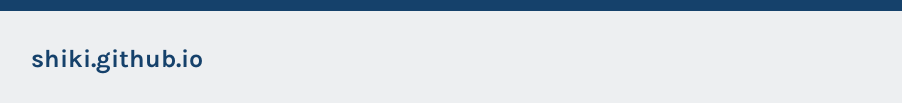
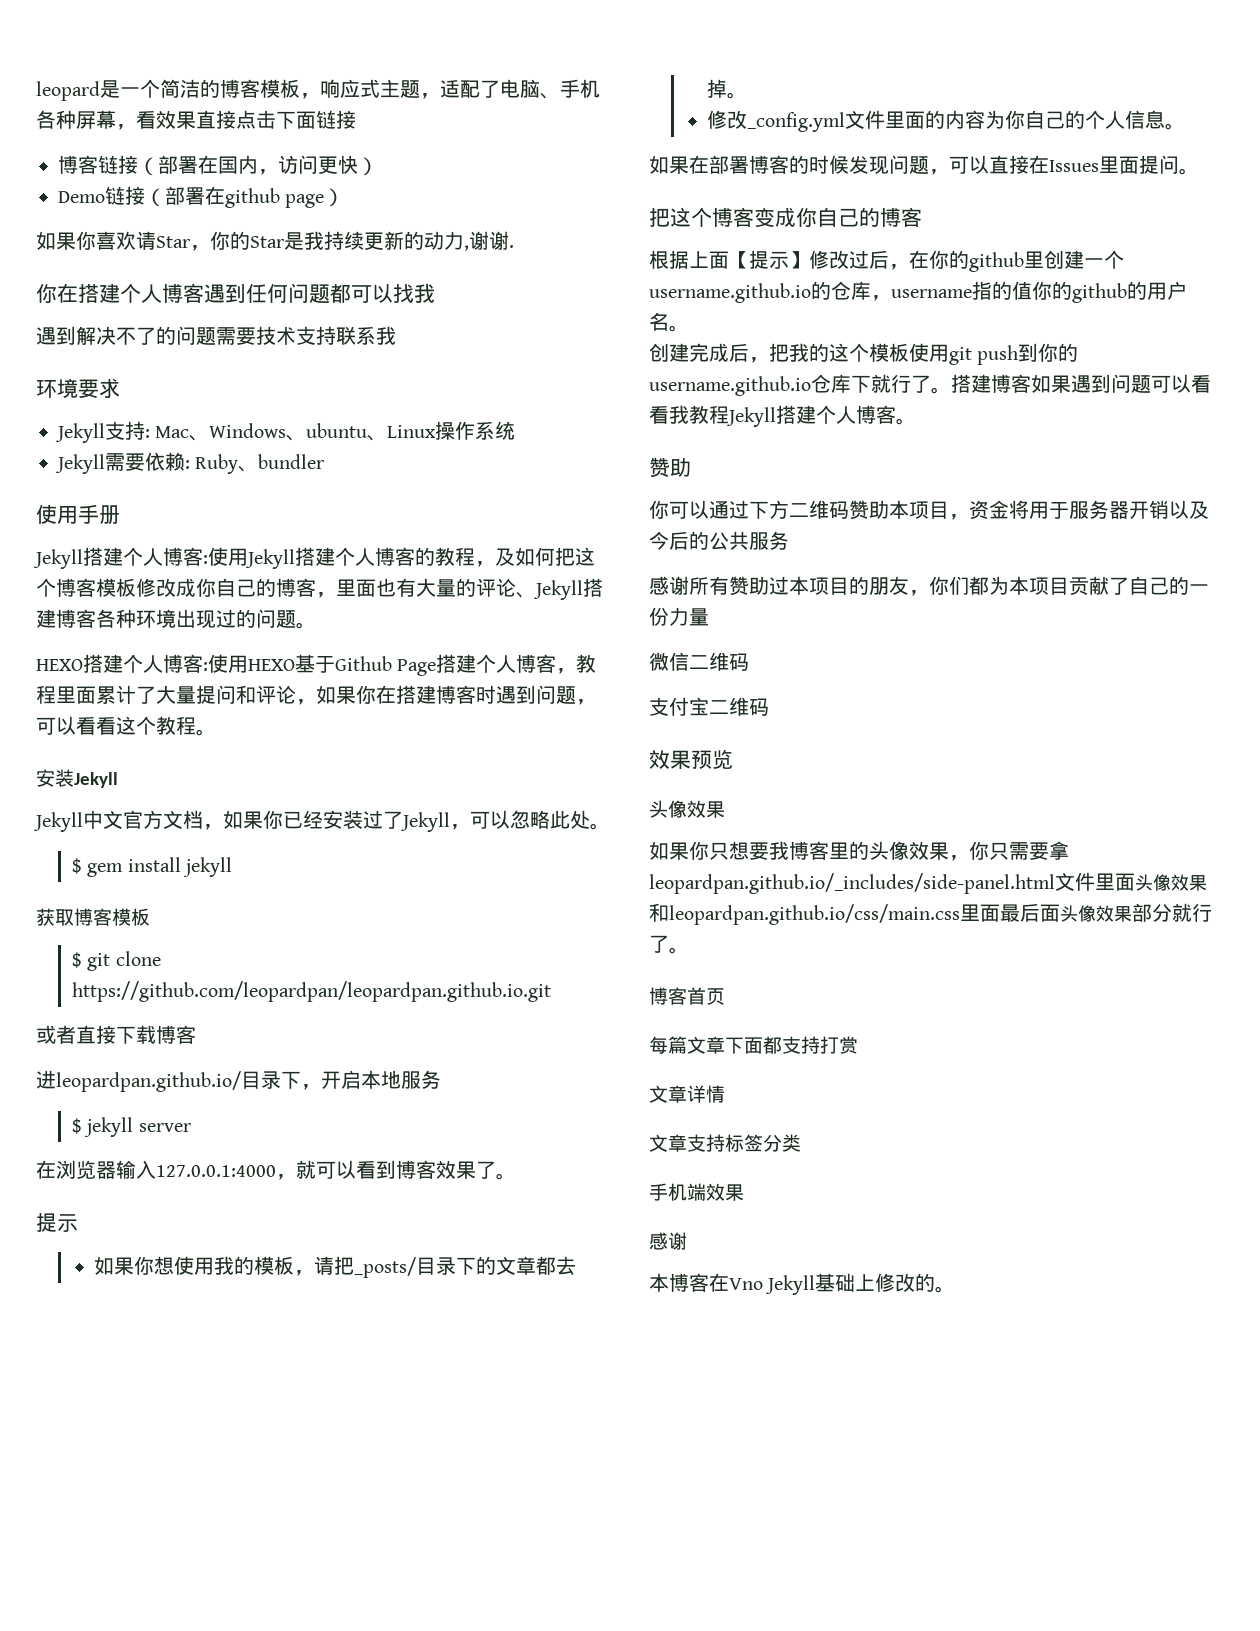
- shiki.github.io
+ leopard是一个简洁的博客模板，响应式主题，适配了电脑、手机各种屏幕，看效果直接点击下面链接
+ 博客链接（部署在国内，访问更快）
+ Demo链接（部署在github page）
+ 如果你喜欢请Star，你的Star是我持续更新的动力,谢谢.
+ 你在搭建个人博客遇到任何问题都可以找我
+ 遇到解决不了的问题需要技术支持联系我
+ 环境要求
+ Jekyll支持: Mac、Windows、ubuntu、Linux操作系统
+ Jekyll需要依赖: Ruby、bundler
+ 使用手册
+ Jekyll搭建个人博客:使用Jekyll搭建个人博客的教程，及如何把这个博客模板修改成你自己的博客，里面也有大量的评论、Jekyll搭建博客各种环境出现过的问题。
+ HEXO搭建个人博客:使用HEXO基于Github Page搭建个人博客，教程里面累计了大量提问和评论，如果你在搭建博客时遇到问题，可以看看这个教程。
+ 安装Jekyll
+ Jekyll中文官方文档，如果你已经安装过了Jekyll，可以忽略此处。
+ $ gem install jekyll
+ 获取博客模板
+ $ git clone https://github.com/leopardpan/leopardpan.github.io.git
+ 或者直接下载博客
+ 进leopardpan.github.io/目录下，开启本地服务
+ $ jekyll server
+ 在浏览器输入127.0.0.1:4000，就可以看到博客效果了。
+ 提示
+ 如果你想使用我的模板，请把_posts/目录下的文章都去掉。
+ 修改_config.yml文件里面的内容为你自己的个人信息。
+ 如果在部署博客的时候发现问题，可以直接在Issues里面提问。
+ 把这个博客变成你自己的博客
+ 根据上面【提示】修改过后，在你的github里创建一个username.github.io的仓库，username指的值你的github的用户名。
+ 创建完成后，把我的这个模板使用git push到你的username.github.io仓库下就行了。搭建博客如果遇到问题可以看看我教程Jekyll搭建个人博客。
+ 赞助
+ 你可以通过下方二维码赞助本项目，资金将用于服务器开销以及今后的公共服务
+ 感谢所有赞助过本项目的朋友，你们都为本项目贡献了自己的一份力量
+ 微信二维码
+ 支付宝二维码
+ 效果预览
+ 头像效果
+ 如果你只想要我博客里的头像效果，你只需要拿leopardpan.github.io/_includes/side-panel.html文件里面头像效果和leopardpan.github.io/css/main.css里面最后面头像效果部分就行了。
+ 博客首页
+ 每篇文章下面都支持打赏
+ 文章详情
+ 文章支持标签分类
+ 手机端效果
+ 感谢
+ 本博客在Vno Jekyll基础上修改的。

